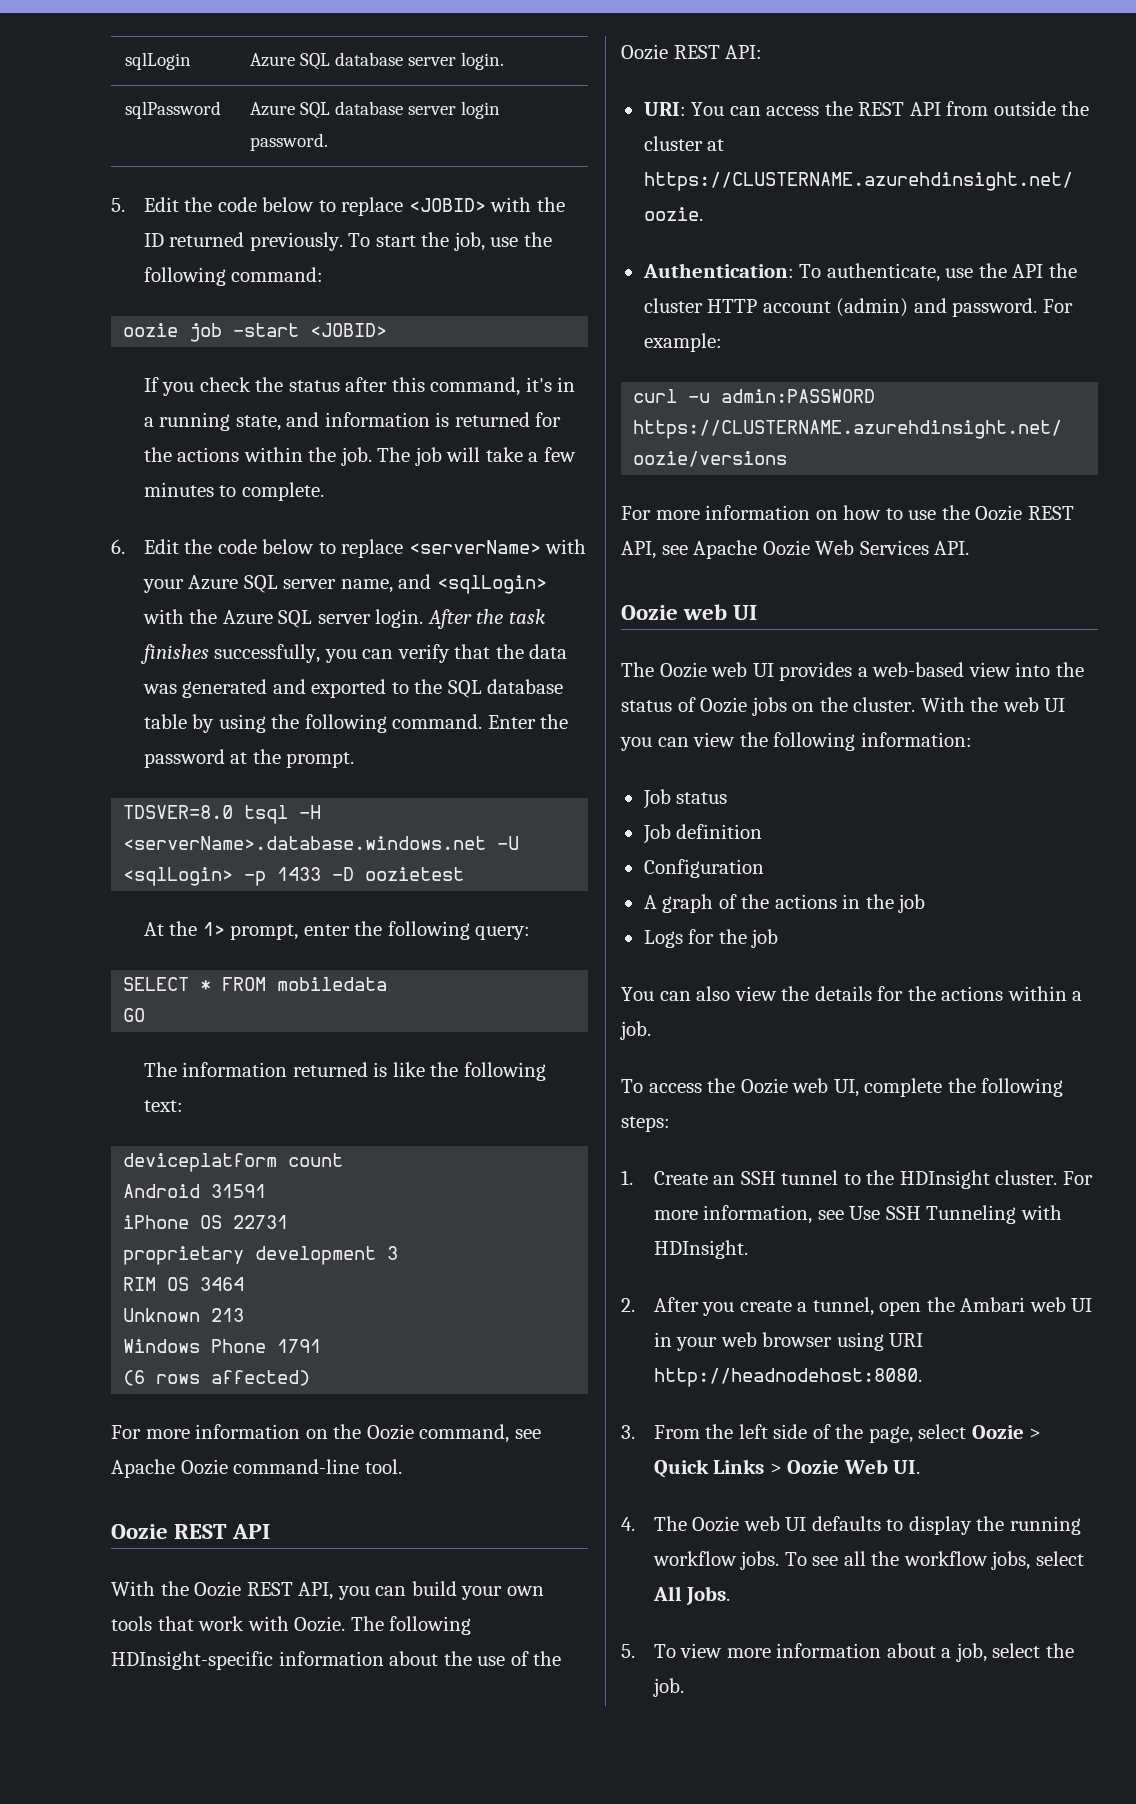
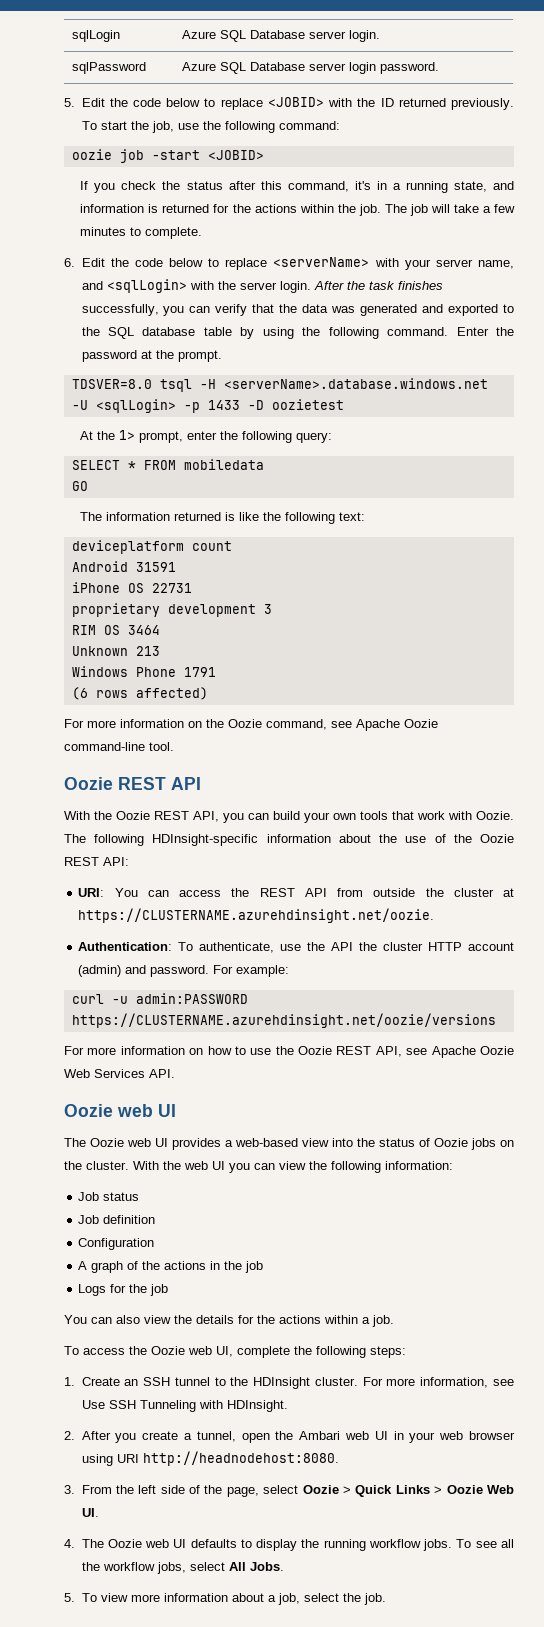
- sqlLogin | Azure SQL database server login.
+ sqlLogin | Azure SQL Database server login.
- sqlPassword | Azure SQL database server login password.
+ sqlPassword | Azure SQL Database server login password.
- 6. Edit the code below to replace <serverName> with your Azure SQL server name, and <sqlLogin> with the Azure SQL server login.
+ 6. Edit the code below to replace <serverName> with your server name, and <sqlLogin> with the server login.

